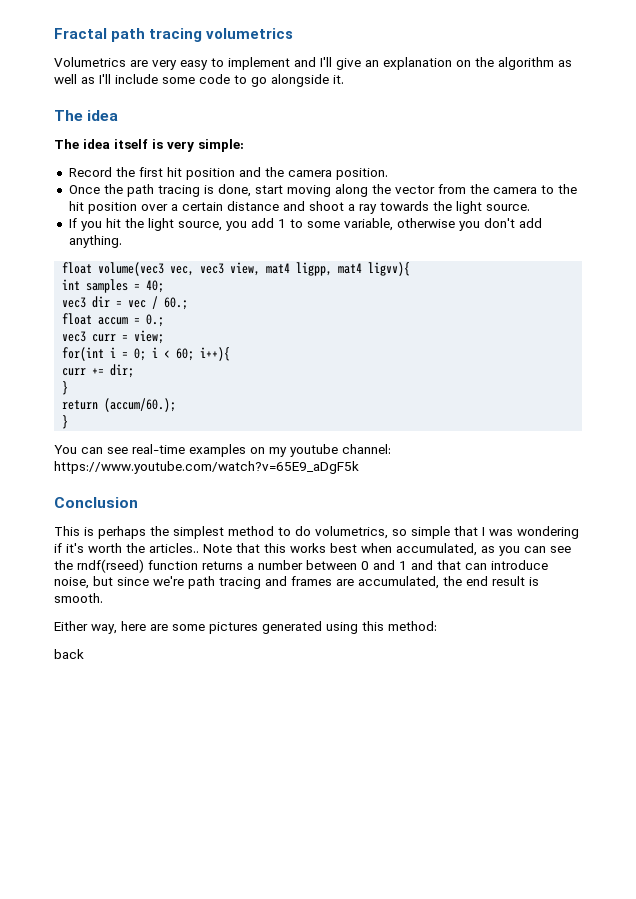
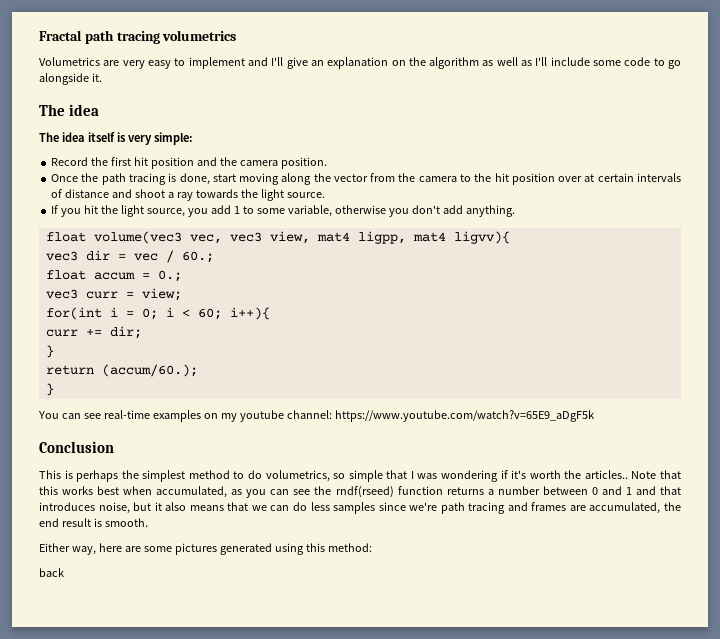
- Once the path tracing is done, start moving along the vector from the camera to the hit position over a certain distance and shoot a ray towards the light source.
+ Once the path tracing is done, start moving along the vector from the camera to the hit position over at certain intervals of distance and shoot a ray towards the light source.
- int samples = 40;
- Note that this works best when accumulated, as you can see the rndf(rseed) function returns a number between 0 and 1 and that can introduce noise, but since we're path tracing and frames are accumulated, the end result is smooth.
+ Note that this works best when accumulated, as you can see the rndf(rseed) function returns a number between 0 and 1 and that introduces noise, but it also means that we can do less samples since we're path tracing and frames are accumulated, the end result is smooth.

